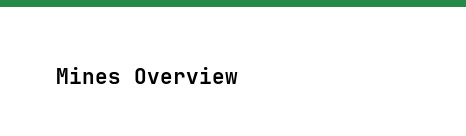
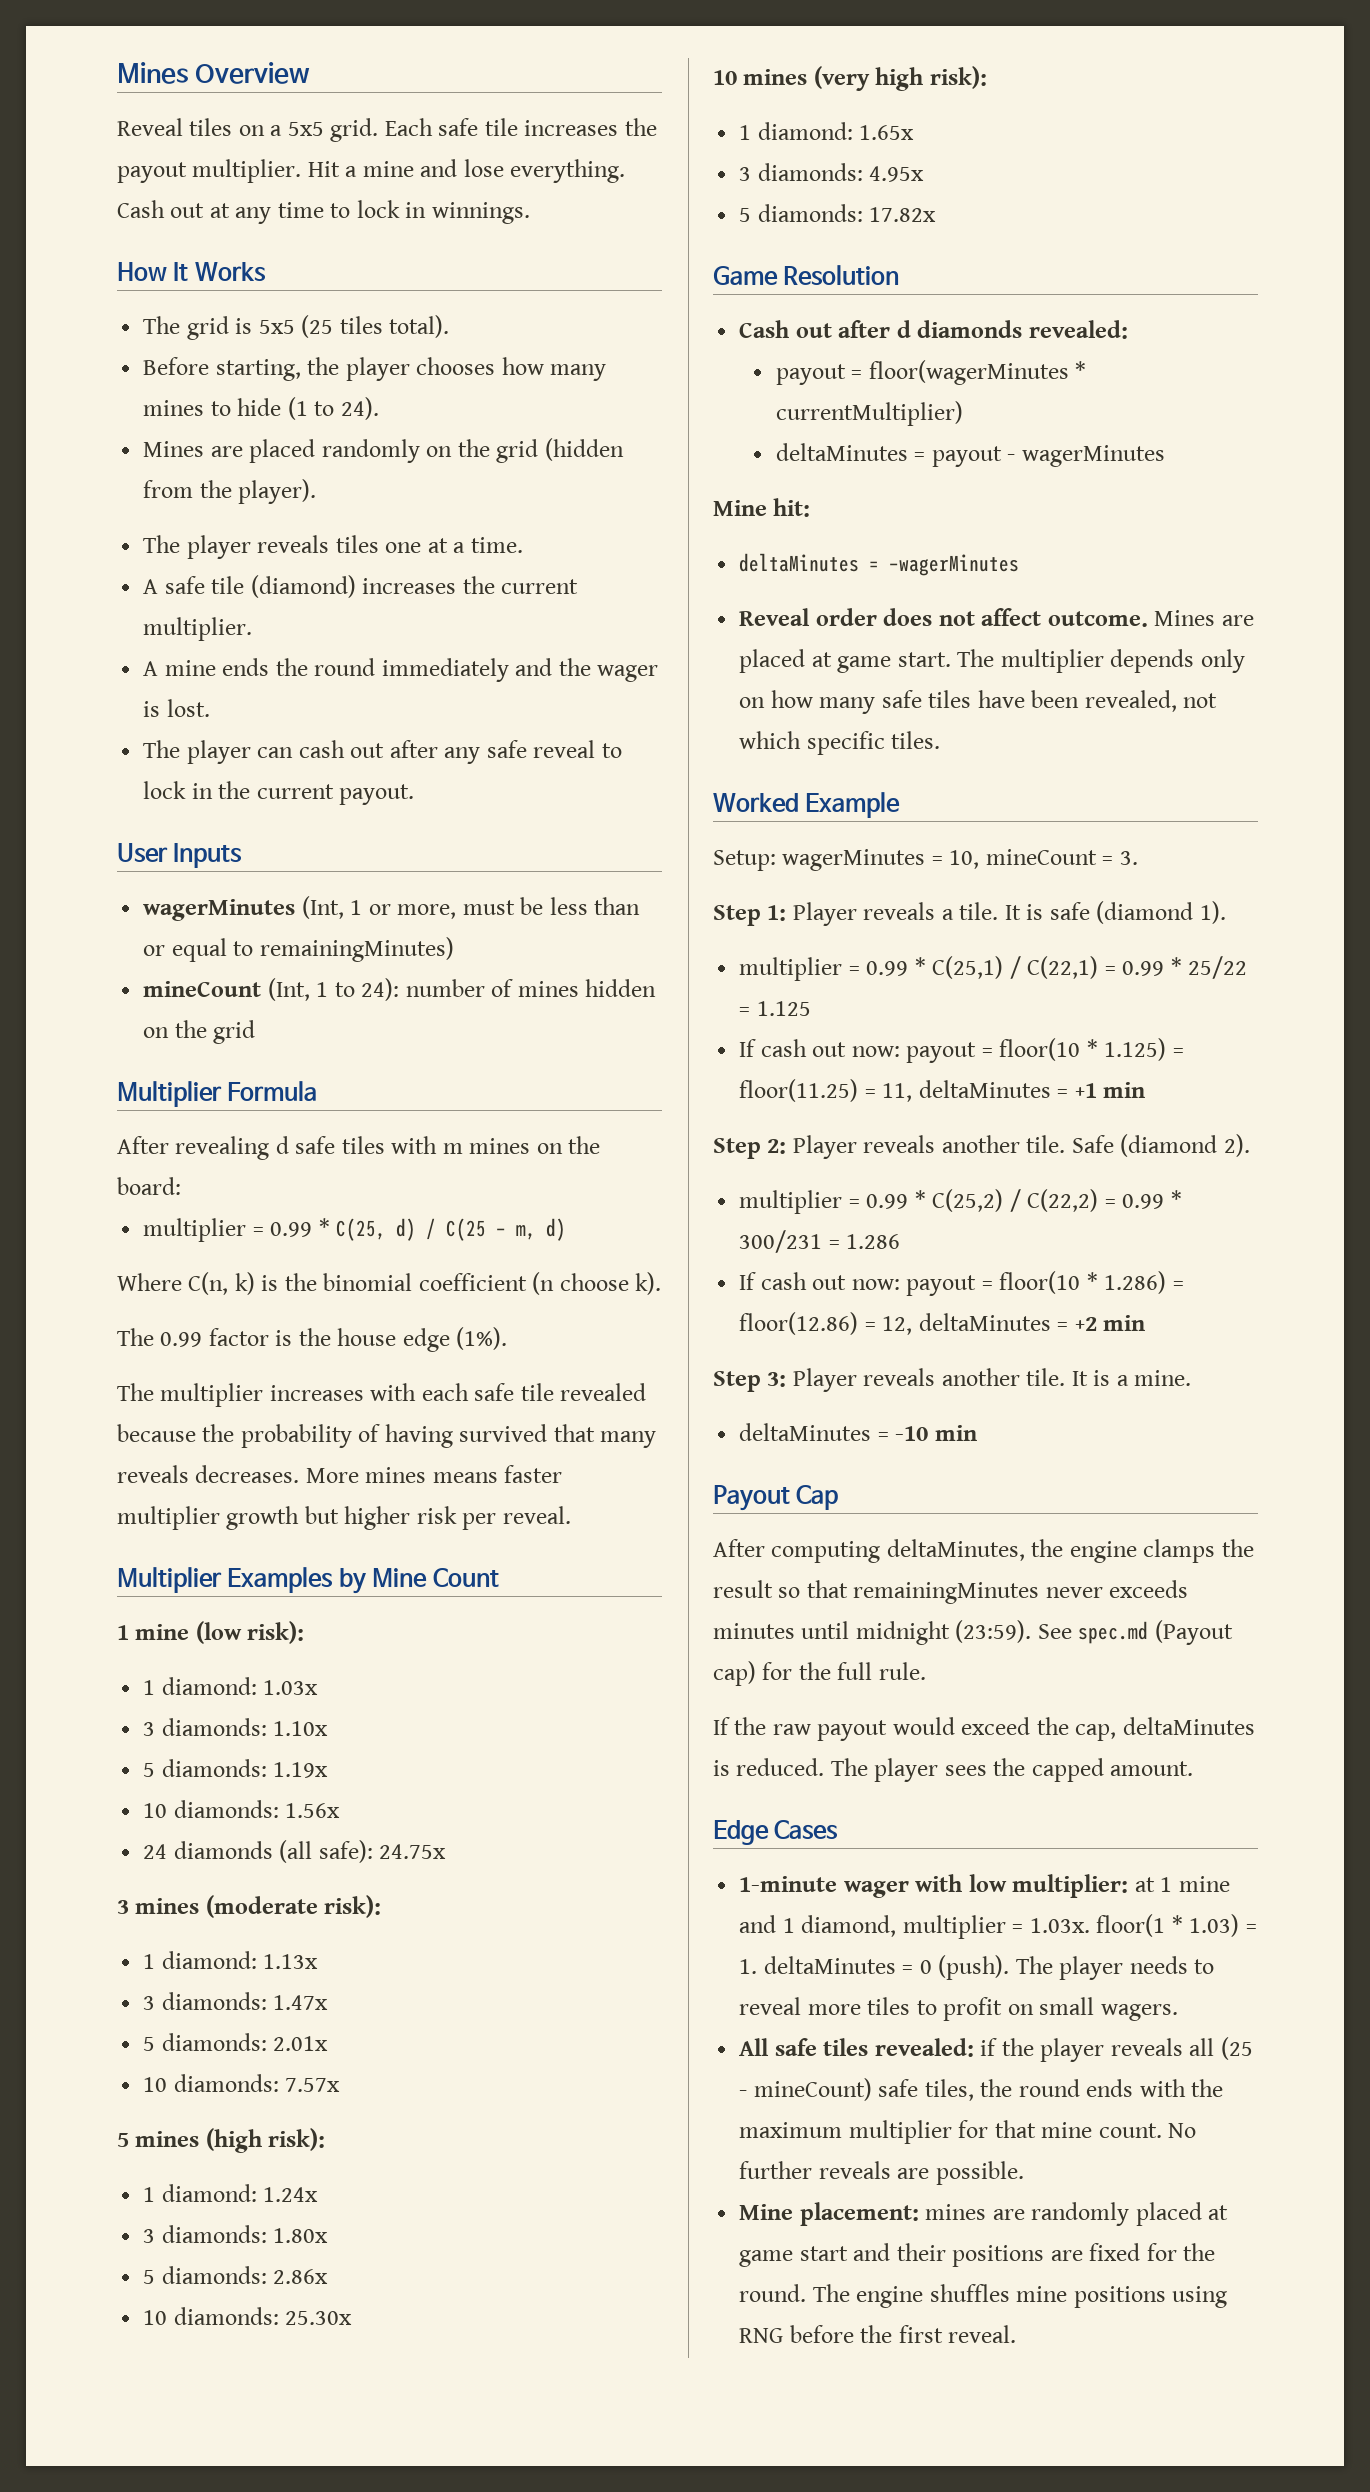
+ Reveal tiles on a 5x5 grid. Each safe tile increases the payout multiplier. Hit a mine and lose everything. Cash out at any time to lock in winnings.
+ How It Works
+ The grid is 5x5 (25 tiles total).
+ Before starting, the player chooses how many mines to hide (1 to 24).
+ Mines are placed randomly on the grid (hidden from the player).
+ The player reveals tiles one at a time.
+ A safe tile (diamond) increases the current multiplier.
+ A mine ends the round immediately and the wager is lost.
+ The player can cash out after any safe reveal to lock in the current payout.
+ User Inputs
+ wagerMinutes (Int, 1 or more, must be less than or equal to remainingMinutes)
+ mineCount (Int, 1 to 24): number of mines hidden on the grid
+ Multiplier Formula
+ After revealing d safe tiles with m mines on the board:
+ multiplier = 0.99 * C(25, d) / C(25 − m, d)
+ Where C(n, k) is the binomial coefficient (n choose k).
+ The 0.99 factor is the house edge (1%).
+ The multiplier increases with each safe tile revealed because the probability of having survived that many reveals decreases. More mines means faster multiplier growth but higher risk per reveal.
+ Multiplier Examples by Mine Count
+ 1 mine (low risk):
+ 1 diamond: 1.03x
+ 3 diamonds: 1.10x
+ 5 diamonds: 1.19x
+ 10 diamonds: 1.56x
+ 24 diamonds (all safe): 24.75x
+ 3 mines (moderate risk):
+ 1 diamond: 1.13x
+ 3 diamonds: 1.47x
+ 5 diamonds: 2.01x
+ 10 diamonds: 7.57x
+ 5 mines (high risk):
+ 1 diamond: 1.24x
+ 3 diamonds: 1.80x
+ 5 diamonds: 2.86x
+ 10 diamonds: 25.30x
+ 10 mines (very high risk):
+ 1 diamond: 1.65x
+ 3 diamonds: 4.95x
+ 5 diamonds: 17.82x
+ Game Resolution
+ Cash out after d diamonds revealed:
+ payout = floor(wagerMinutes * currentMultiplier)
+ deltaMinutes = payout - wagerMinutes
+ Mine hit:
+ deltaMinutes = −wagerMinutes
+ Reveal order does not affect outcome. Mines are placed at game start. The multiplier depends only on how many safe tiles have been revealed, not which specific tiles.
+ Worked Example
+ Setup: wagerMinutes = 10, mineCount = 3.
+ Step 1: Player reveals a tile. It is safe (diamond 1).
+ multiplier = 0.99 * C(25,1) / C(22,1) = 0.99 * 25/22 = 1.125
+ If cash out now: payout = floor(10 * 1.125) = floor(11.25) = 11, deltaMinutes = +1 min
+ Step 2: Player reveals another tile. Safe (diamond 2).
+ multiplier = 0.99 * C(25,2) / C(22,2) = 0.99 * 300/231 = 1.286
+ If cash out now: payout = floor(10 * 1.286) = floor(12.86) = 12, deltaMinutes = +2 min
+ Step 3: Player reveals another tile. It is a mine.
+ deltaMinutes = -10 min
+ Payout Cap
+ After computing deltaMinutes, the engine clamps the result so that remainingMinutes never exceeds minutes until midnight (23:59). See spec.md (Payout cap) for the full rule.
+ If the raw payout would exceed the cap, deltaMinutes is reduced. The player sees the capped amount.
+ Edge Cases
+ 1-minute wager with low multiplier: at 1 mine and 1 diamond, multiplier = 1.03x. floor(1 * 1.03) = 1. deltaMinutes = 0 (push). The player needs to reveal more tiles to profit on small wagers.
+ All safe tiles revealed: if the player reveals all (25 - mineCount) safe tiles, the round ends with the maximum multiplier for that mine count. No further reveals are possible.
+ Mine placement: mines are randomly placed at game start and their positions are fixed for the round. The engine shuffles mine positions using RNG before the first reveal.

